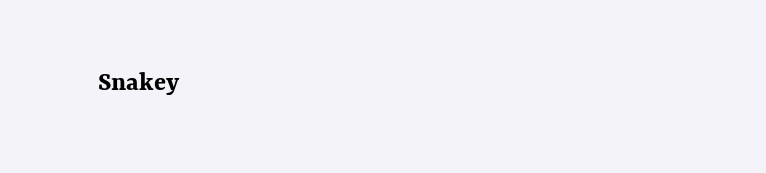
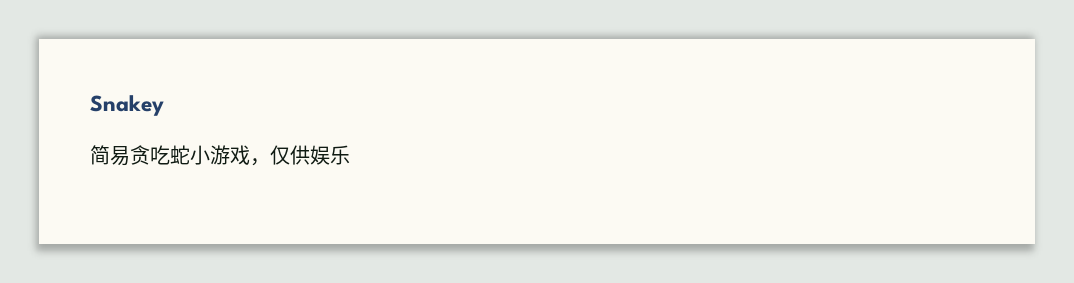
+ 简易贪吃蛇小游戏，仅供娱乐

